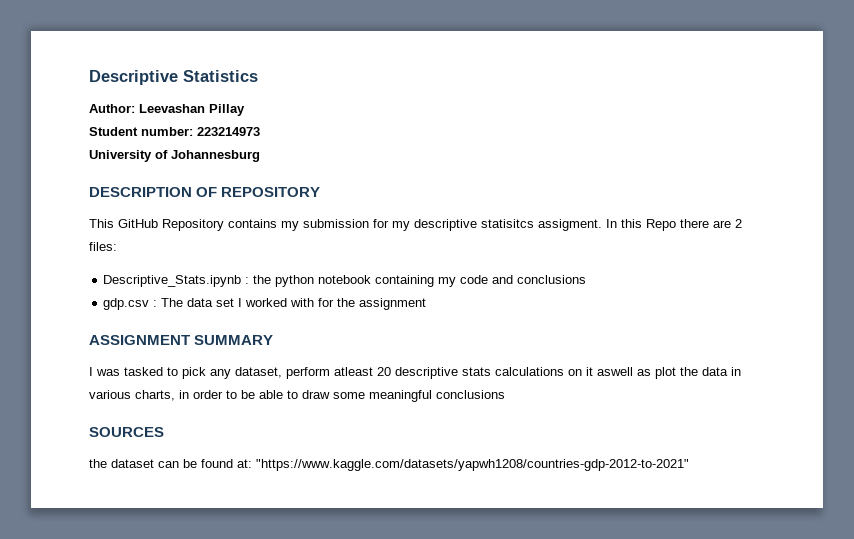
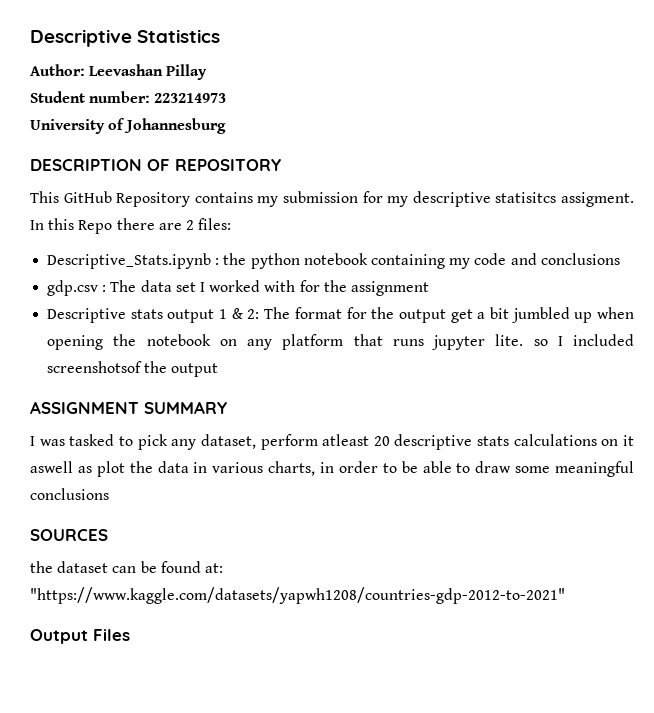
+ Descriptive stats output 1 & 2: The format for the output get a bit jumbled up when opening the notebook on any platform that runs jupyter lite. so I included screenshotsof the output
+ Output Files

